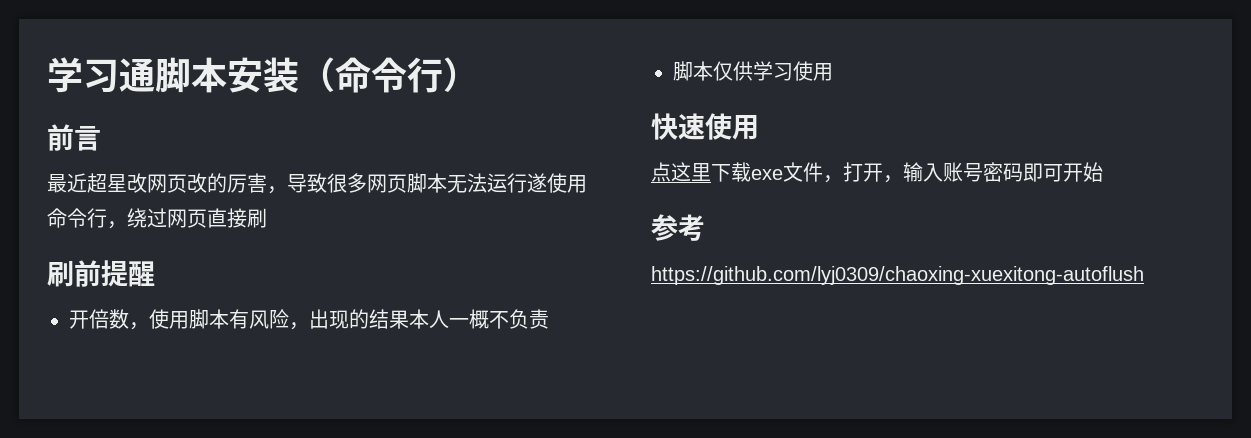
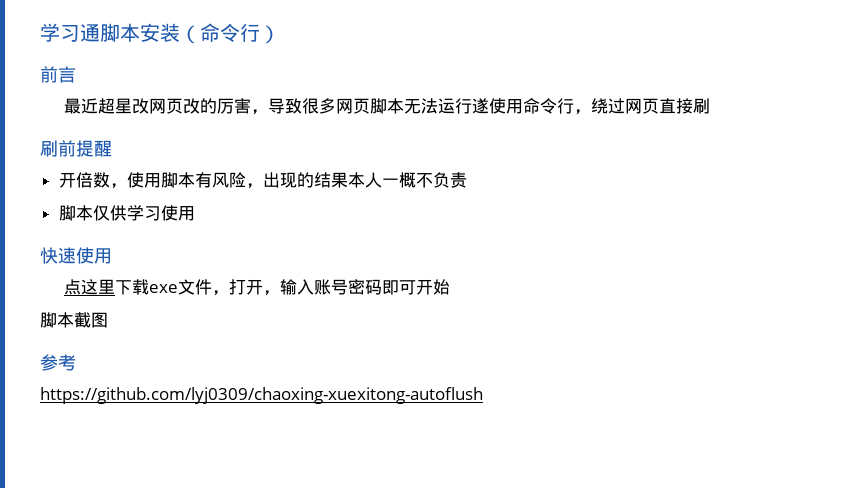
+ 脚本截图

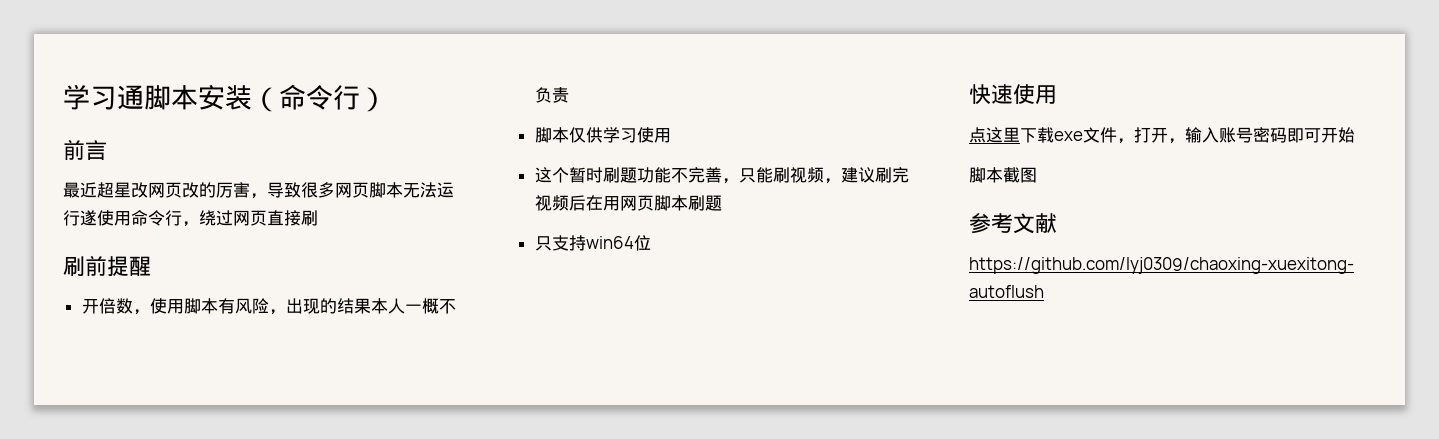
+ 这个暂时刷题功能不完善，只能刷视频，建议刷完视频后在用网页脚本刷题
+ 只支持win64位
- 参考
+ 参考文献

